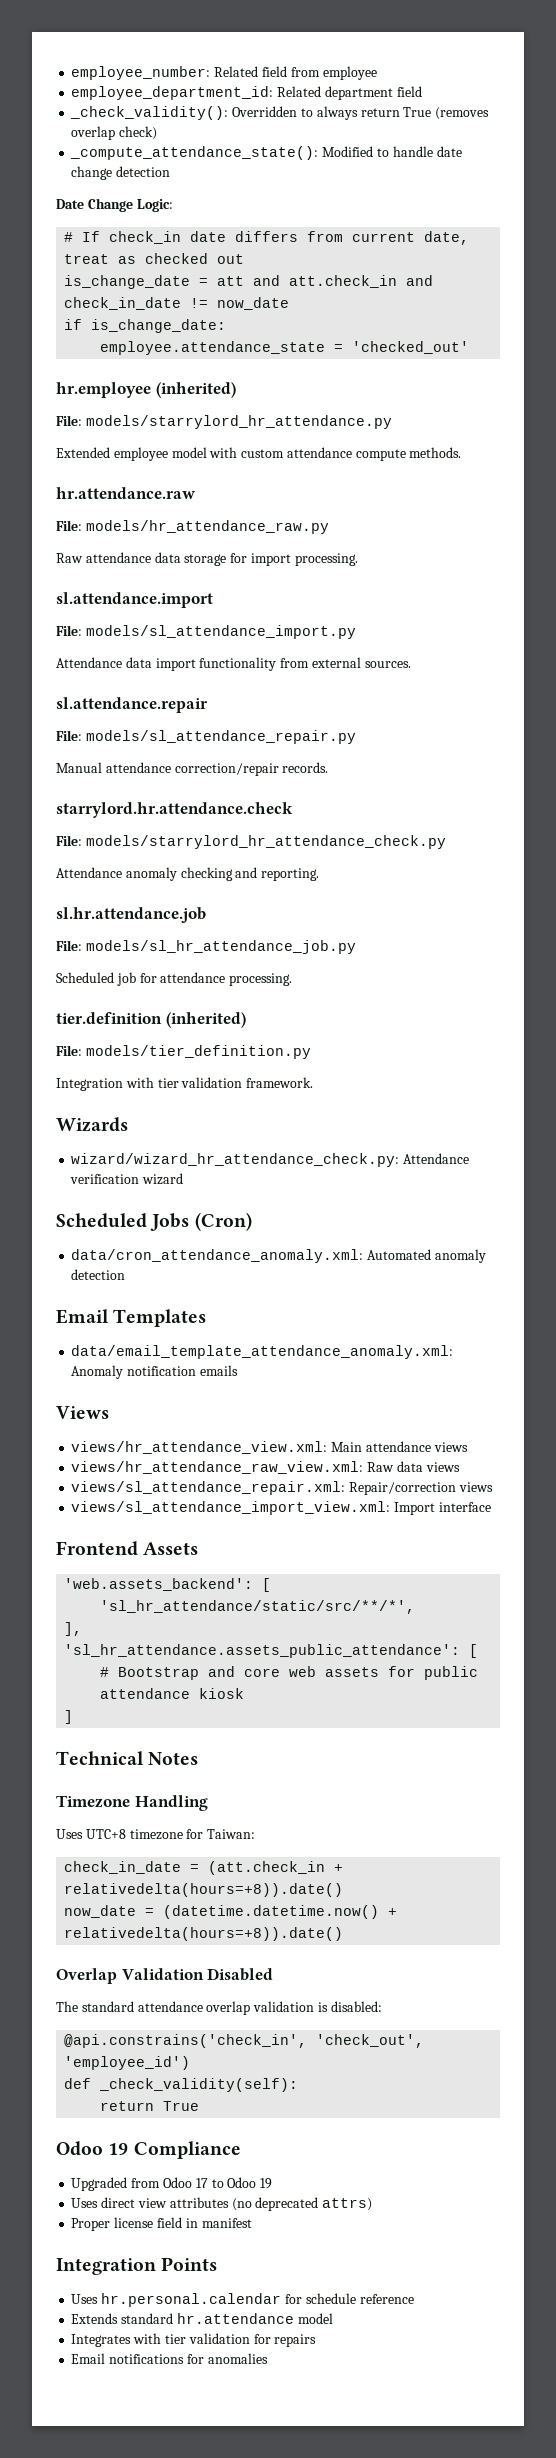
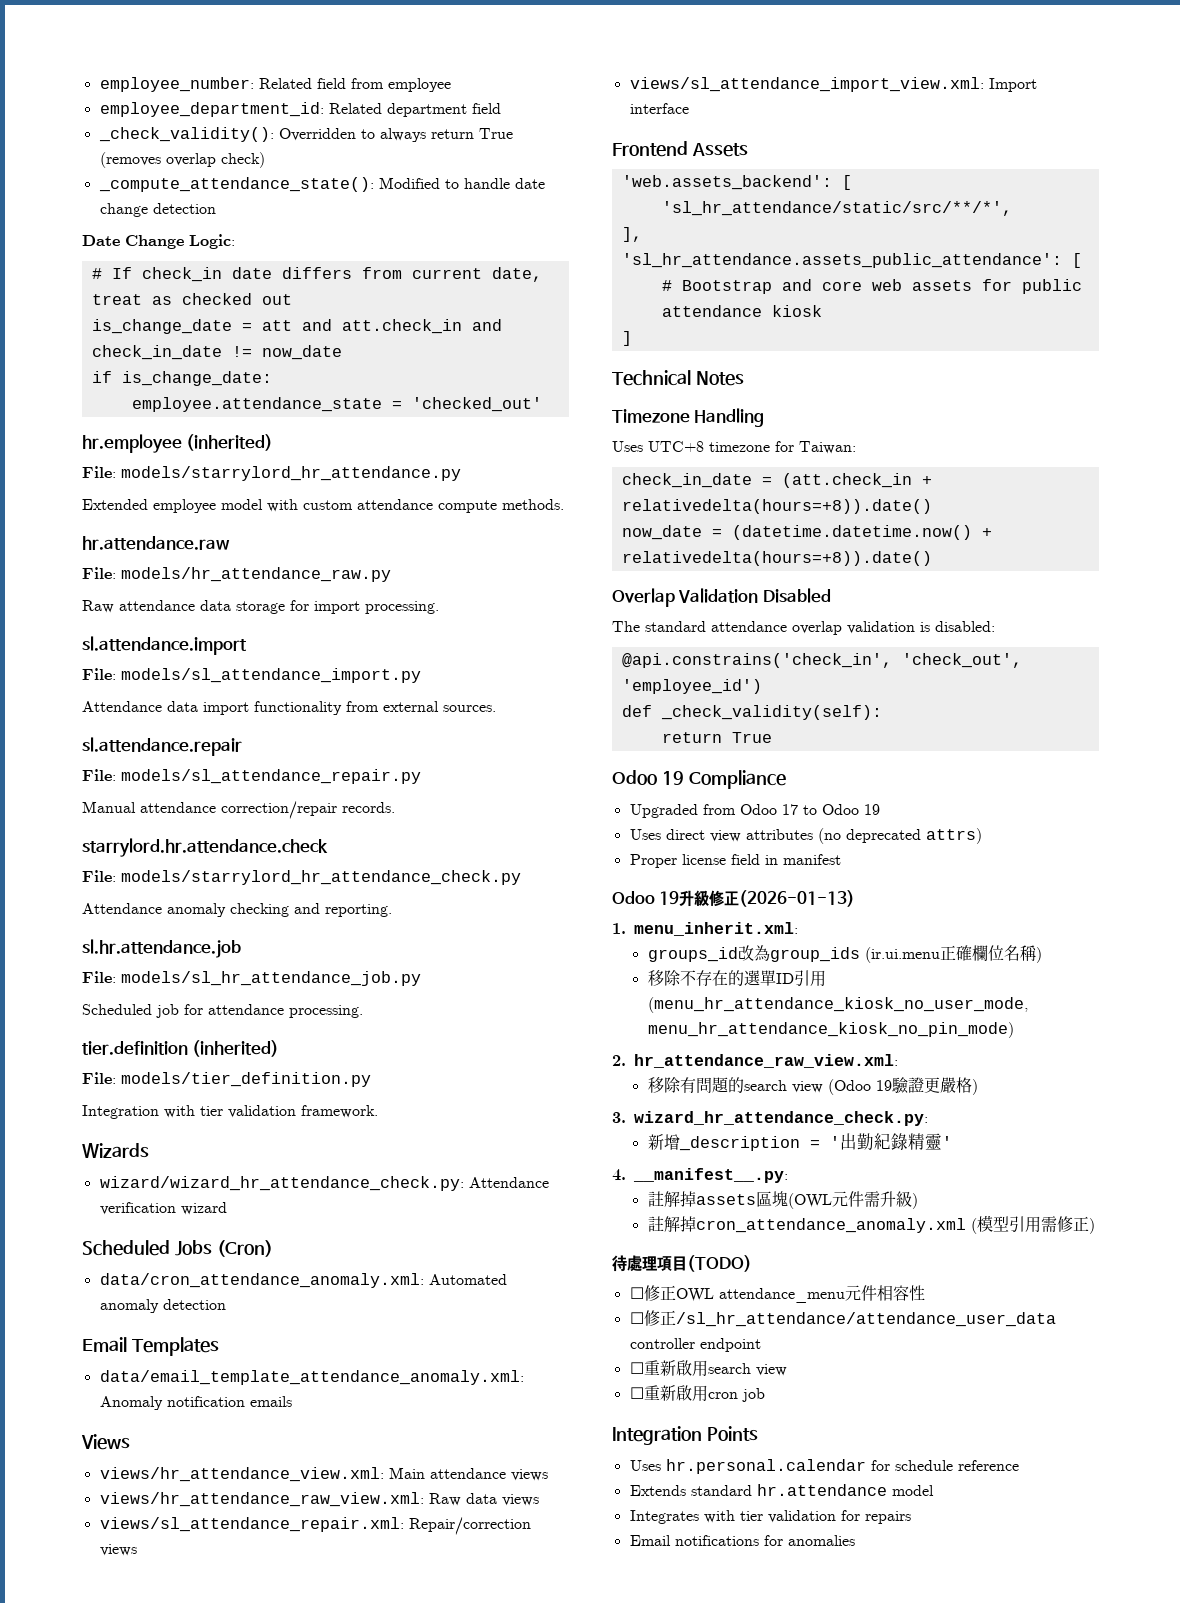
+ Odoo 19升級修正(2026-01-13)
+ 1. menu_inherit.xml:
+ groups_id改為group_ids (ir.ui.menu正確欄位名稱)
+ 移除不存在的選單ID引用(menu_hr_attendance_kiosk_no_user_mode, menu_hr_attendance_kiosk_no_pin_mode)
+ 2. hr_attendance_raw_view.xml:
+ 移除有問題的search view (Odoo 19驗證更嚴格)
+ 3. wizard_hr_attendance_check.py:
+ 新增_description = '出勤紀錄精靈'
+ 4. __manifest__.py:
+ 註解掉assets區塊(OWL元件需升級)
+ 註解掉cron_attendance_anomaly.xml (模型引用需修正)
+ 待處理項目(TODO)
+ ☐修正OWL attendance_menu元件相容性
+ ☐修正/sl_hr_attendance/attendance_user_data controller endpoint
+ ☐重新啟用search view
+ ☐重新啟用cron job

